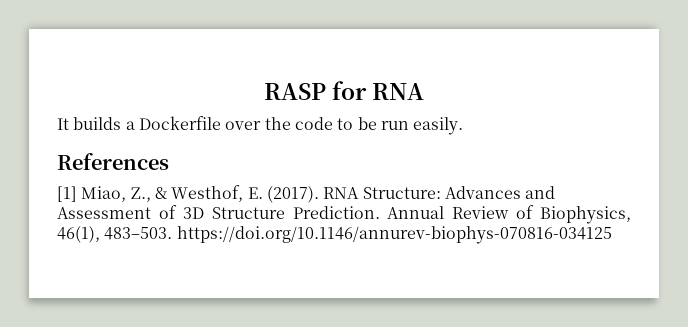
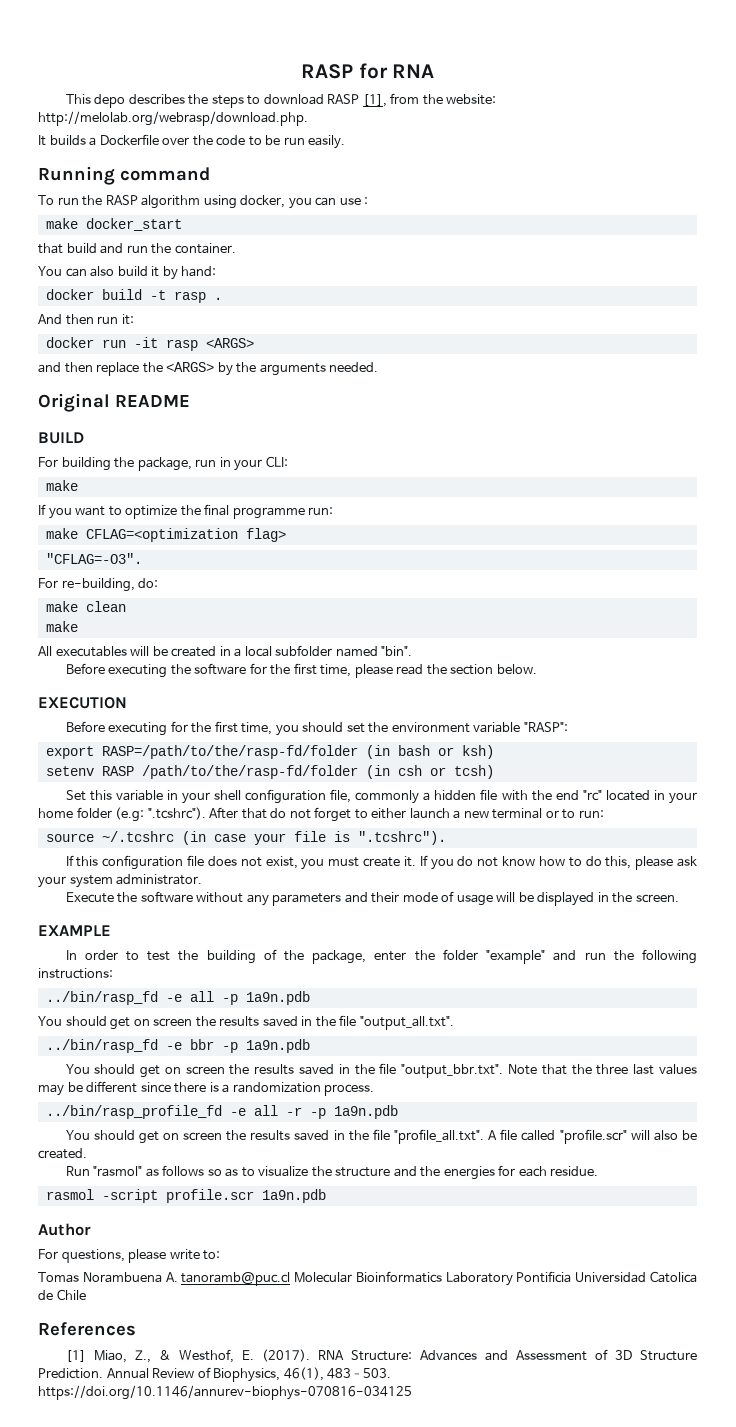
+ This depo describes the steps to download RASP [1], from the website: http://melolab.org/webrasp/download.php.
+ Running command
+ To run the RASP algorithm using docker, you can use :
+ make docker_start
+ that build and run the container.
+ You can also build it by hand:
+ docker build -t rasp .
+ And then run it:
+ docker run -it rasp <ARGS>
+ and then replace the <ARGS> by the arguments needed.
+ Original README
+ BUILD
+ For building the package, run in your CLI:
+ make
+ If you want to optimize the final programme run:
+ make CFLAG=<optimization flag>
+ "CFLAG=-O3".
+ For re-building, do:
+ make clean
+ make
+ All executables will be created in a local subfolder named "bin".
+ Before executing the software for the first time, please read the section below.
+ EXECUTION
+ Before executing for the first time, you should set the environment variable "RASP":
+ export RASP=/path/to/the/rasp-fd/folder (in bash or ksh)
+ setenv RASP /path/to/the/rasp-fd/folder (in csh or tcsh)
+ Set this variable in your shell configuration file, commonly a hidden file with the end "rc" located in your home folder (e.g: ".tcshrc"). After that do not forget to either launch a new terminal or to run:
+ source ~/.tcshrc (in case your file is ".tcshrc").
+ If this configuration file does not exist, you must create it. If you do not know how to do this, please ask your system administrator.
+ Execute the software without any parameters and their mode of usage will be displayed in the screen.
+ EXAMPLE
+ In order to test the building of the package, enter the folder "example" and run the following instructions:
+ ../bin/rasp_fd -e all -p 1a9n.pdb
+ You should get on screen the results saved in the file "output_all.txt".
+ ../bin/rasp_fd -e bbr -p 1a9n.pdb
+ You should get on screen the results saved in the file "output_bbr.txt". Note that the three last values may be different since there is a randomization process.
+ ../bin/rasp_profile_fd -e all -r -p 1a9n.pdb
+ You should get on screen the results saved in the file "profile_all.txt". A file called "profile.scr" will also be created.
+ Run "rasmol" as follows so as to visualize the structure and the energies for each residue.
+ rasmol -script profile.scr 1a9n.pdb
+ Author
+ For questions, please write to:
+ Tomas Norambuena A. tanoramb@puc.cl Molecular Bioinformatics Laboratory Pontificia Universidad Catolica de Chile

